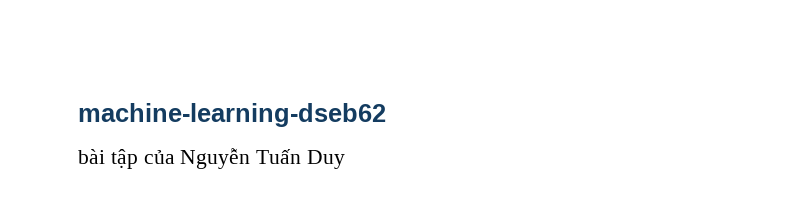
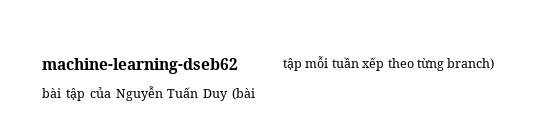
- bài tập của Nguyễn Tuấn Duy
+ bài tập của Nguyễn Tuấn Duy (bài tập mỗi tuần xếp theo từng branch)

